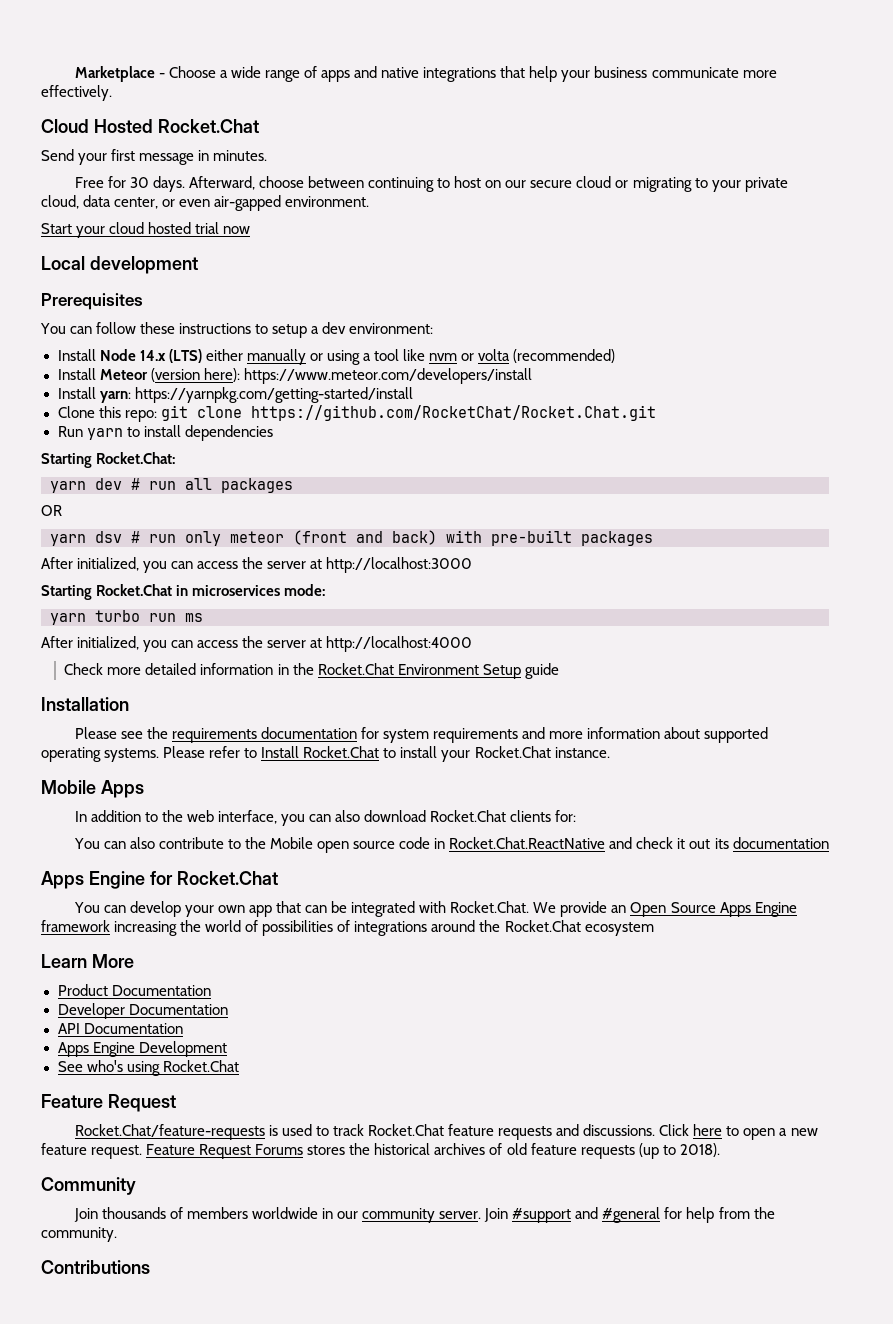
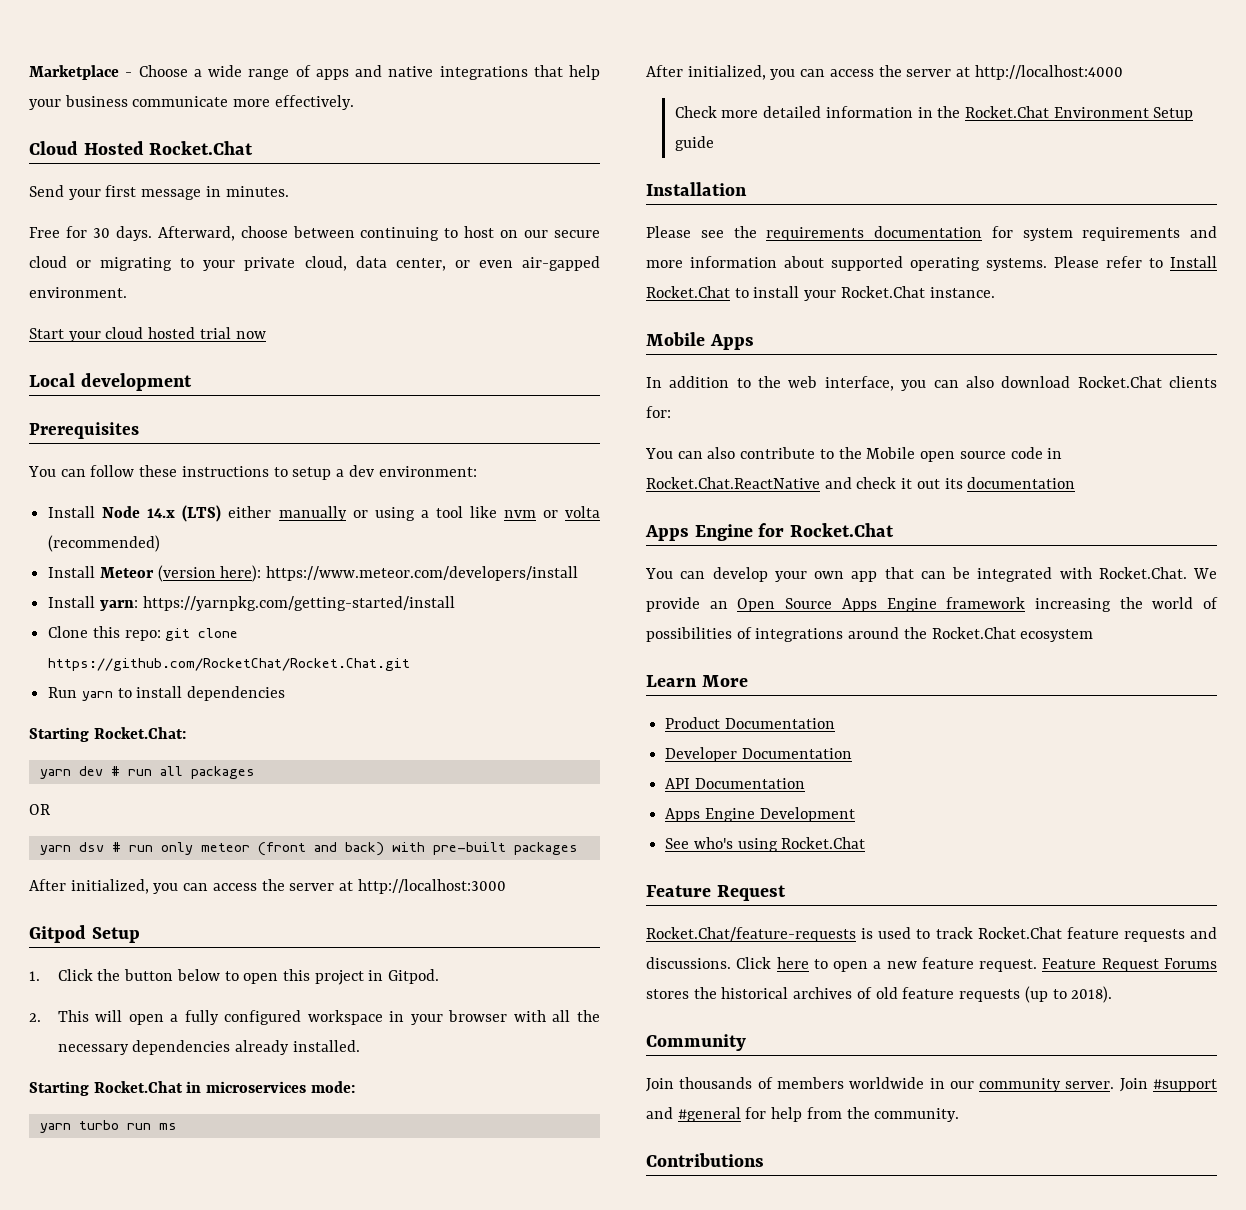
+ Gitpod Setup
+ 1. Click the button below to open this project in Gitpod.
+ 2. This will open a fully configured workspace in your browser with all the necessary dependencies already installed.

